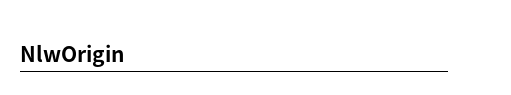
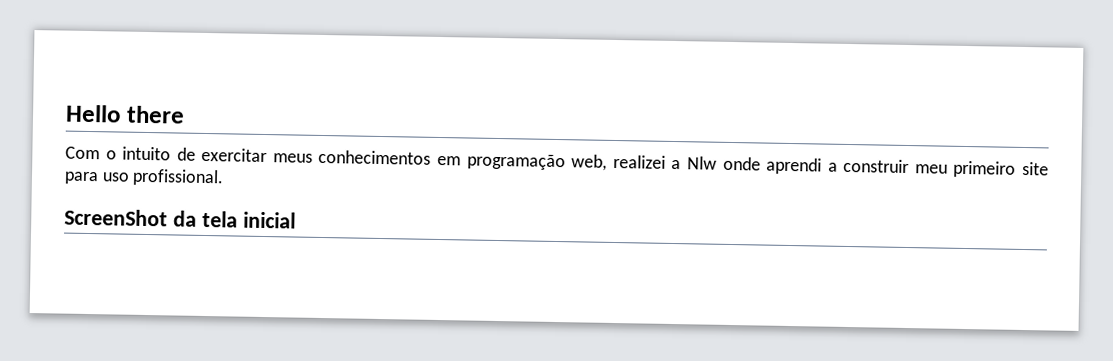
- NlwOrigin
+ Hello there
+ Com o intuito de exercitar meus conhecimentos em programação web, realizei a Nlw onde aprendi a construir meu primeiro site para uso profissional.
+ ScreenShot da tela inicial

